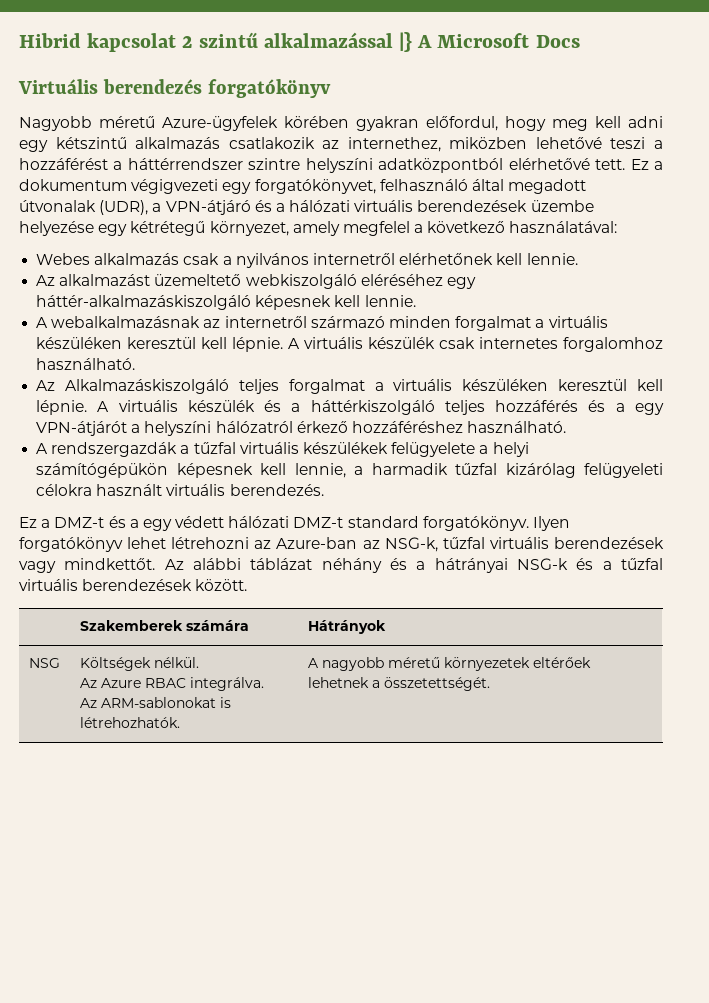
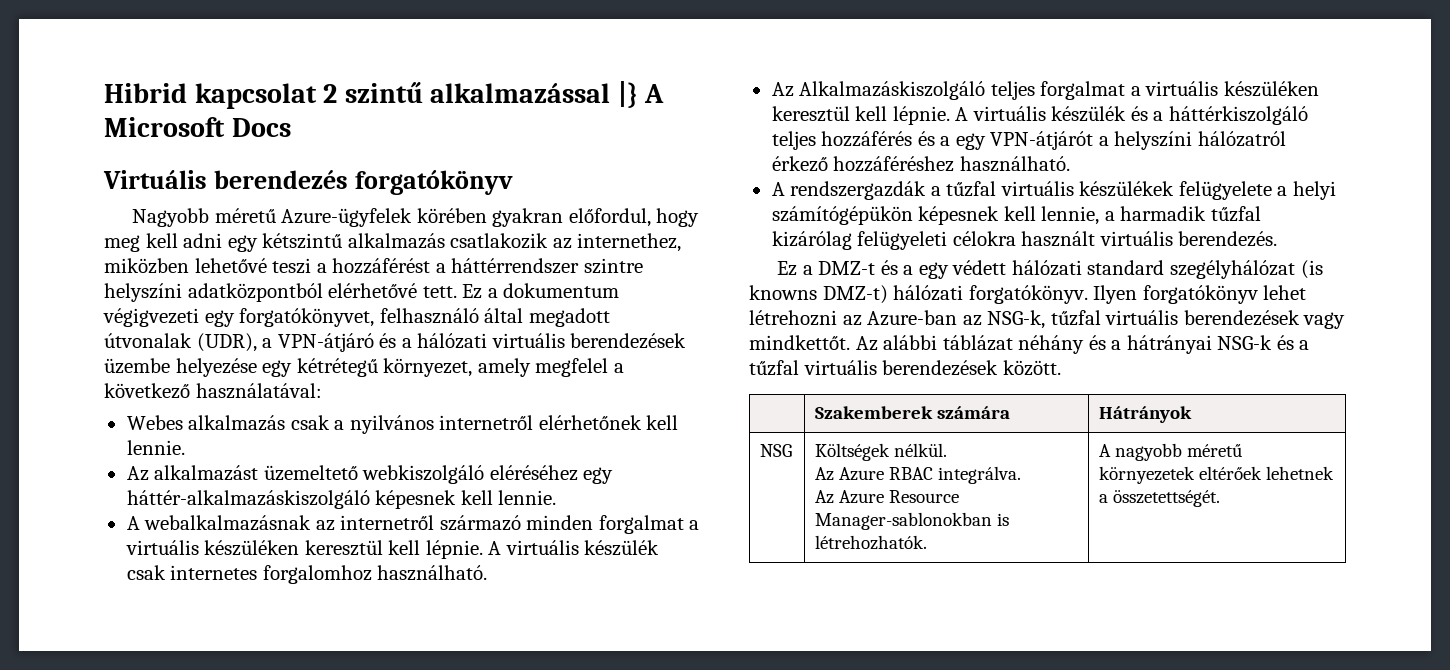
- Ez a DMZ-t és a egy védett hálózati DMZ-t standard forgatókönyv.
+ Ez a DMZ-t és a egy védett hálózati standard szegélyhálózat (is knowns DMZ-t) hálózati forgatókönyv.
  NSG | Költségek nélkül.
  Az Azure RBAC integrálva.
- Az ARM-sablonokat is létrehozhatók. | A nagyobb méretű környezetek eltérőek lehetnek a összetettségét.
+ Az Azure Resource Manager-sablonokban is létrehozhatók. | A nagyobb méretű környezetek eltérőek lehetnek a összetettségét.

